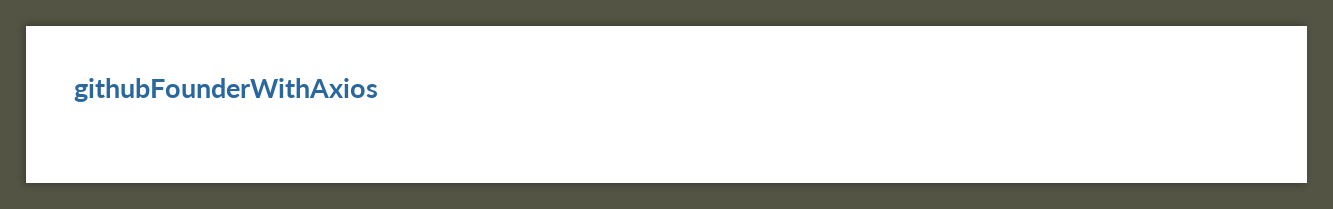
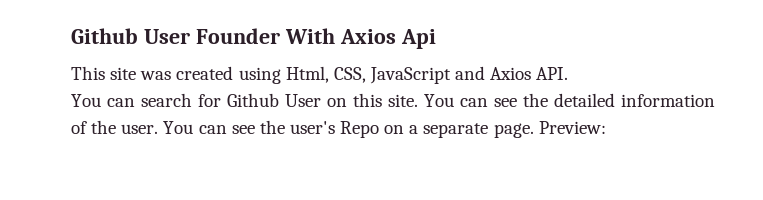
- githubFounderWithAxios
+ Github User Founder With Axios Api
+ This site was created using Html, CSS, JavaScript and Axios API.
+ You can search for Github User on this site. You can see the detailed information of the user. You can see the user's Repo on a separate page. Preview:

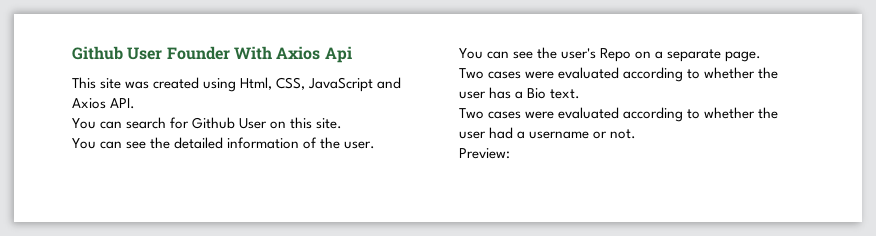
- You can search for Github User on this site. You can see the detailed information of the user. You can see the user's Repo on a separate page. Preview:
+ You can search for Github User on this site.
+ You can see the detailed information of the user.
+ You can see the user's Repo on a separate page.
+ Two cases were evaluated according to whether the user has a Bio text.
+ Two cases were evaluated according to whether the user had a username or not.
+ Preview:

